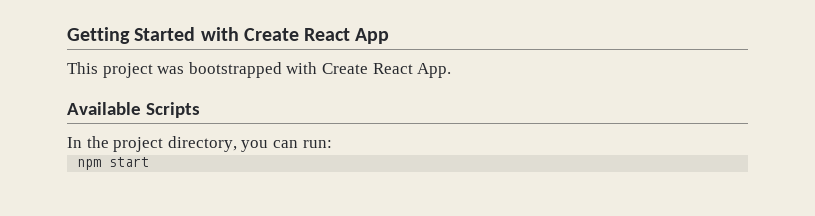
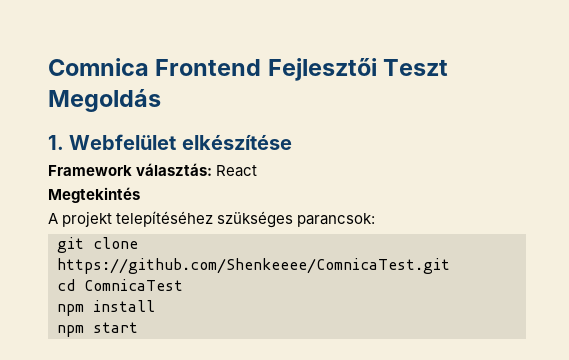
- Getting Started with Create React App
- This project was bootstrapped with Create React App.
- Available Scripts
- In the project directory, you can run:
+ Comnica Frontend Fejlesztői Teszt Megoldás
+ 1. Webfelület elkészítése
+ Framework választás: React
+ Megtekintés
+ A projekt telepítéséhez szükséges parancsok:
+ git clone https://github.com/Shenkeeee/ComnicaTest.git
+ cd ComnicaTest
+ npm install

